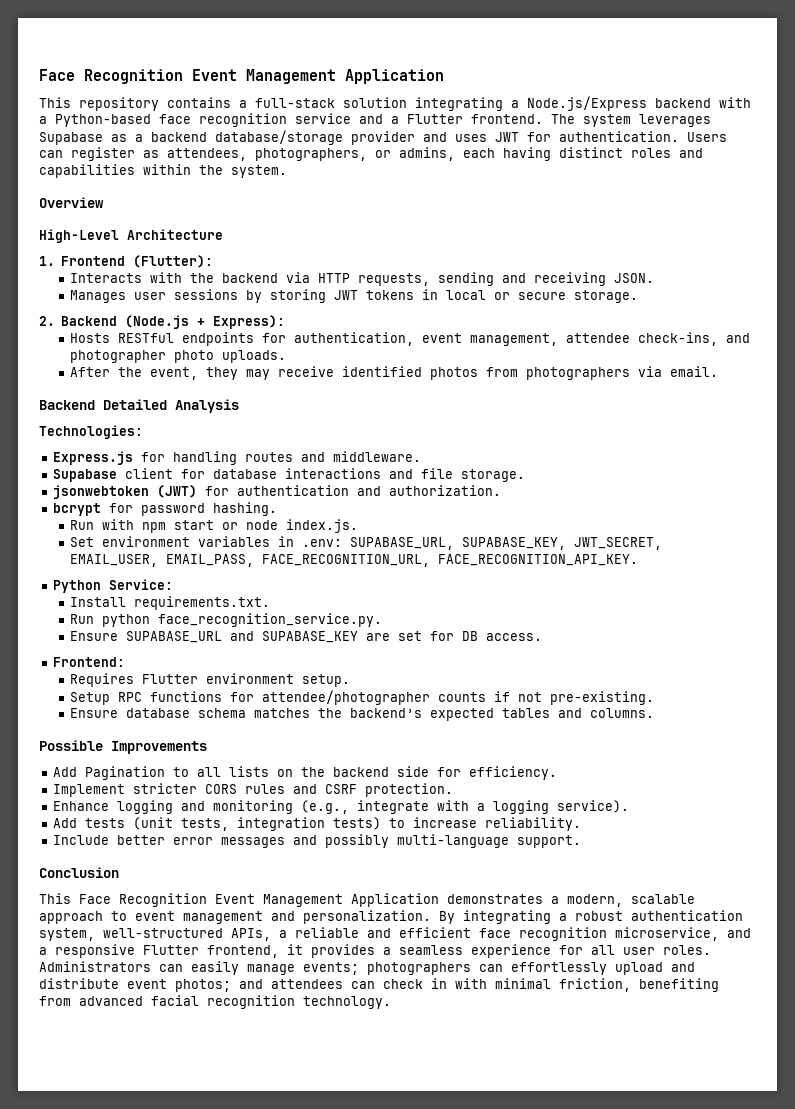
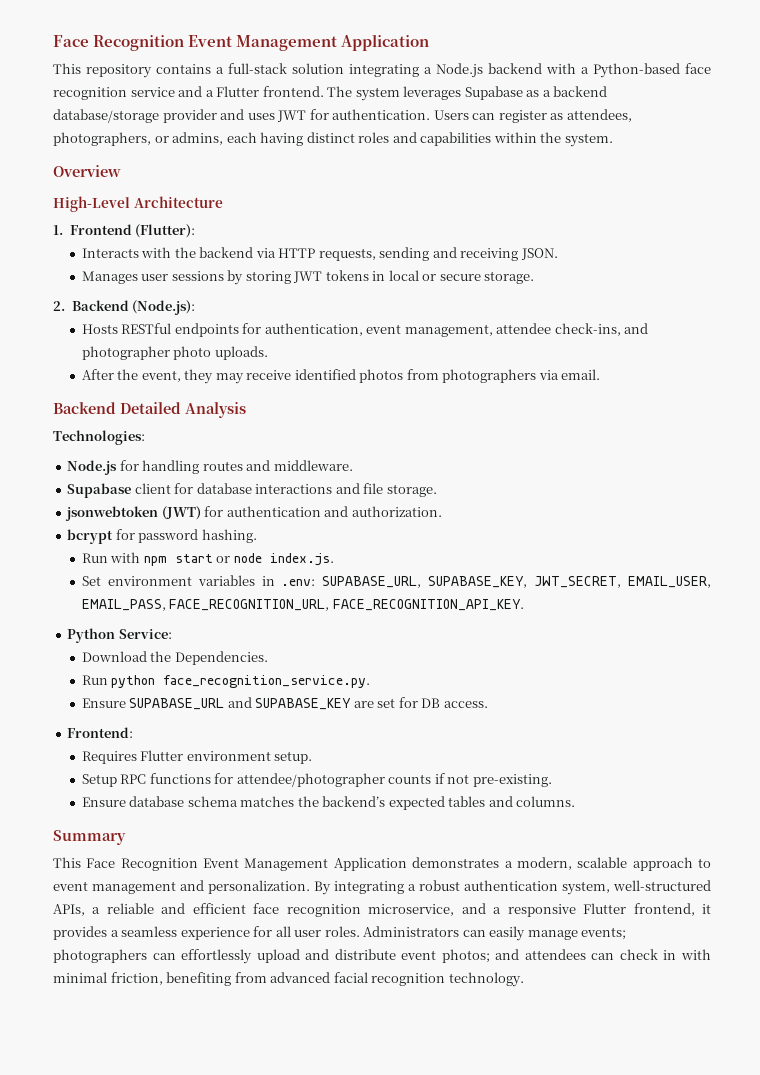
- This repository contains a full-stack solution integrating a Node.js/Express backend with a Python-based face recognition service and a Flutter frontend.
+ This repository contains a full-stack solution integrating a Node.js backend with a Python-based face recognition service and a Flutter frontend.
- 2. Backend (Node.js + Express):
+ 2. Backend (Node.js):
- Express.js for handling routes and middleware.
+ Node.js for handling routes and middleware.
- Install requirements.txt.
+ Download the Dependencies.
- Possible Improvements
- Add Pagination to all lists on the backend side for efficiency.
- Implement stricter CORS rules and CSRF protection.
- Enhance logging and monitoring (e.g., integrate with a logging service).
- Add tests (unit tests, integration tests) to increase reliability.
- Include better error messages and possibly multi-language support.
- Conclusion
+ Summary

